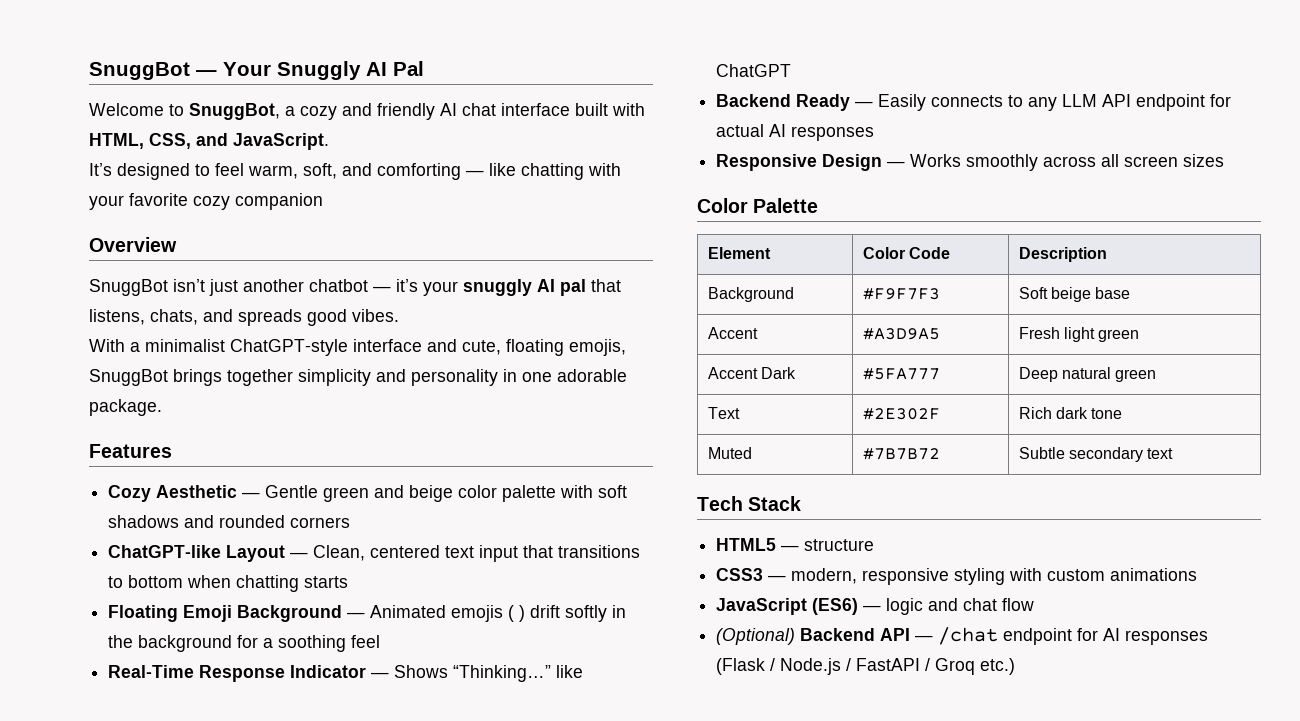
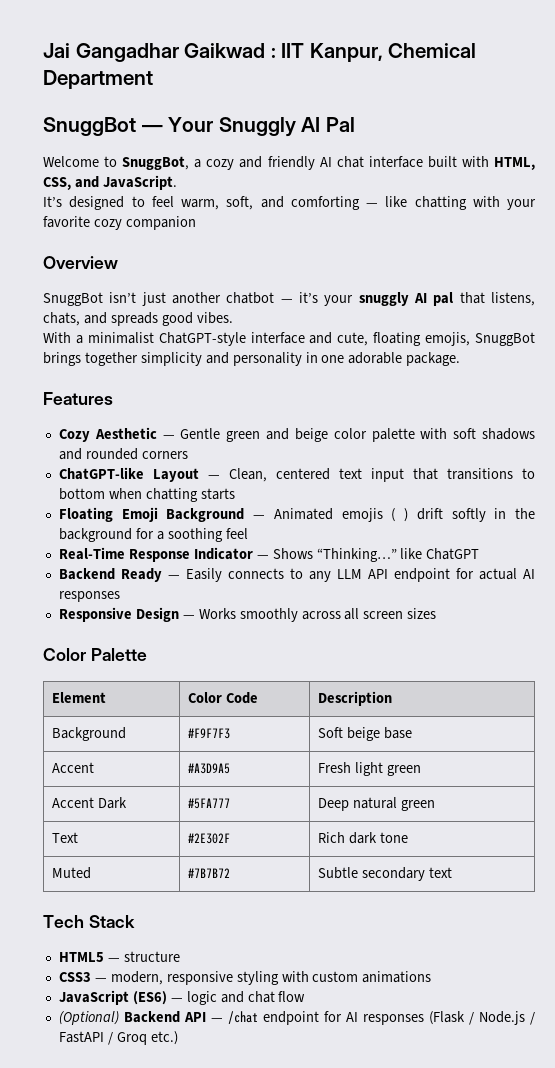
+ Jai Gangadhar Gaikwad : IIT Kanpur, Chemical Department

